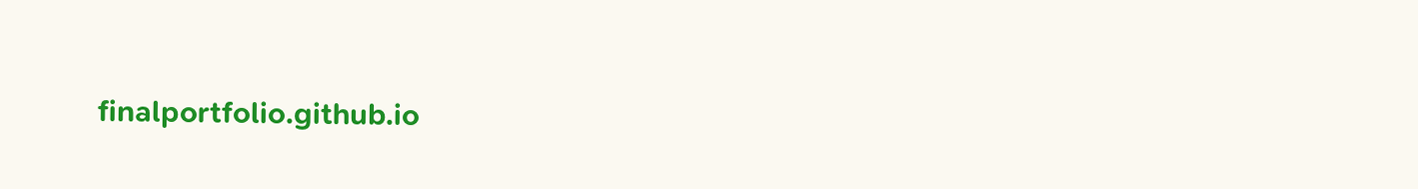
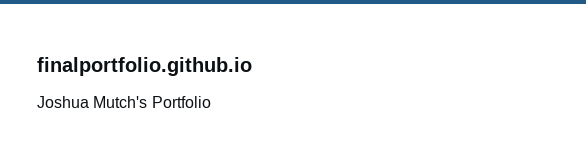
+ Joshua Mutch's Portfolio

